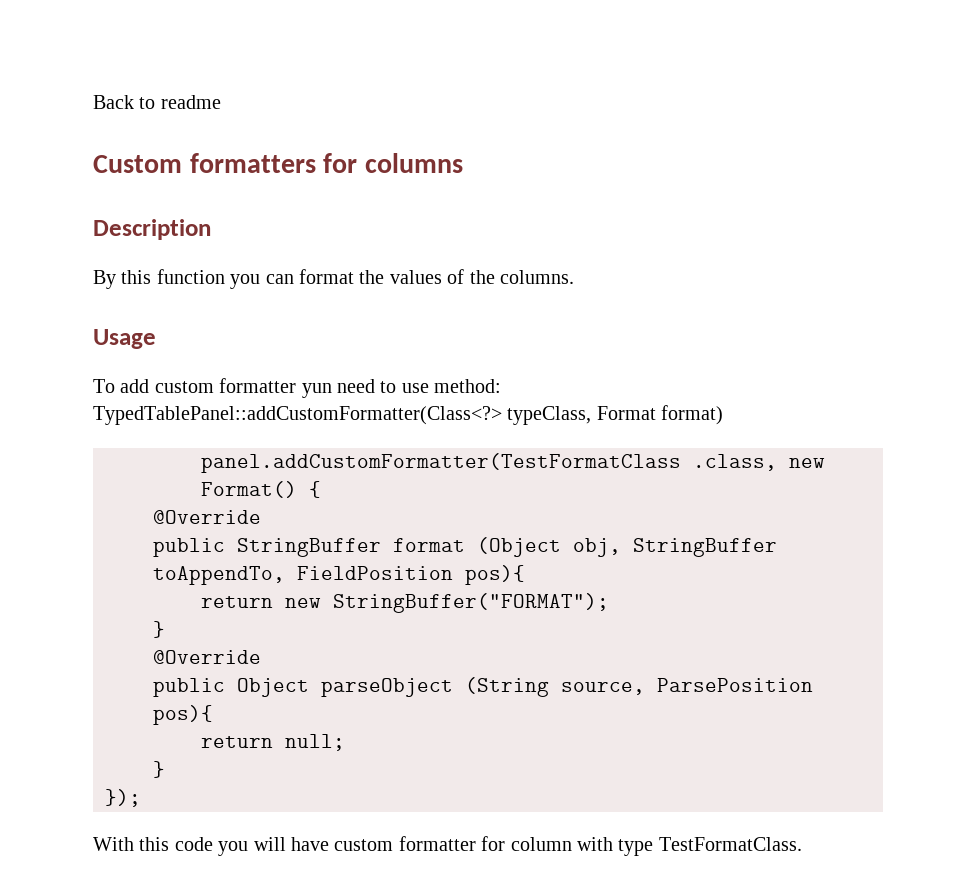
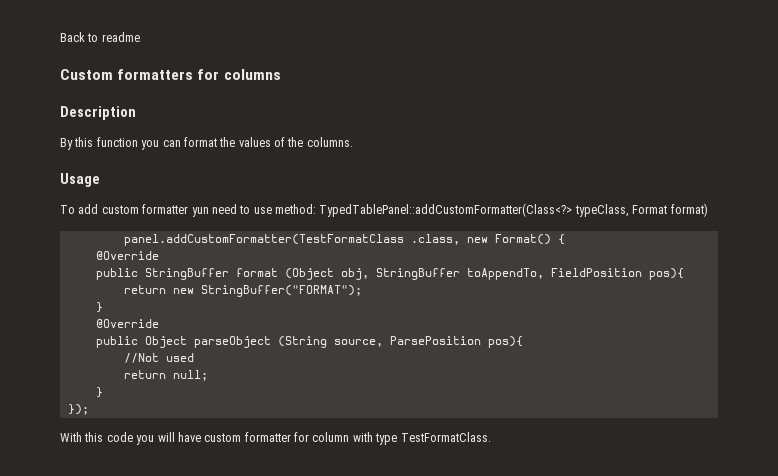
+ //Not used

